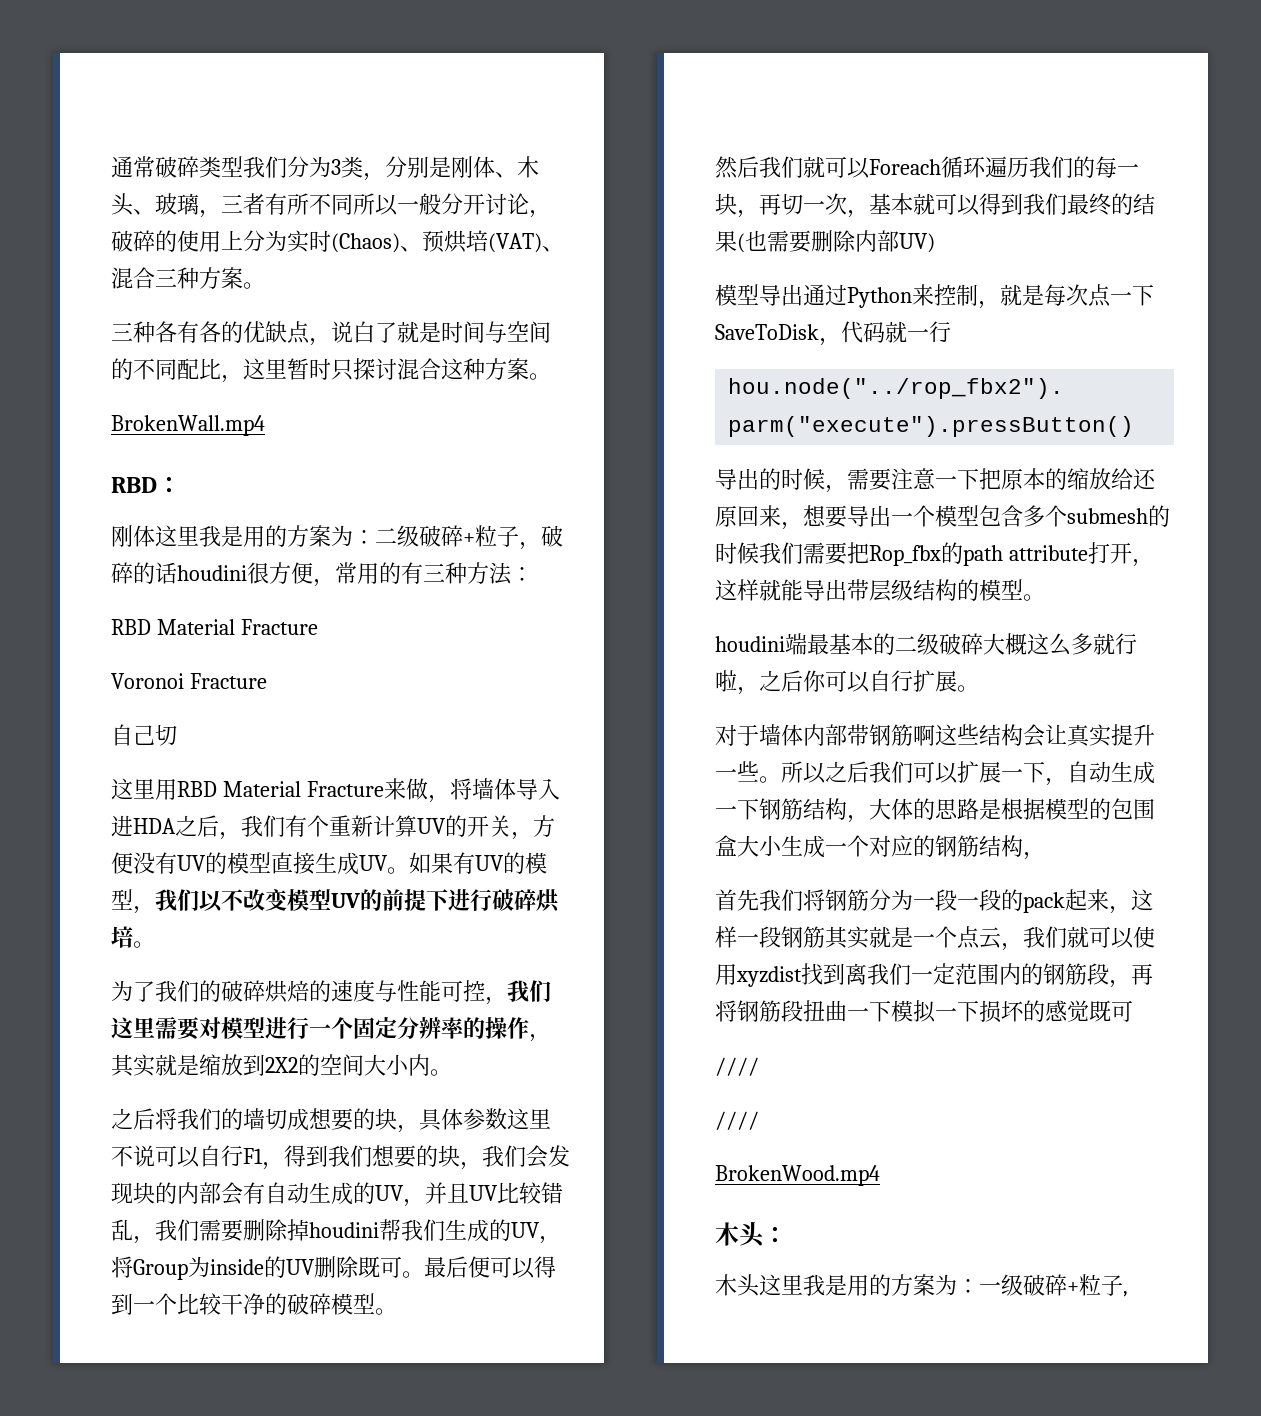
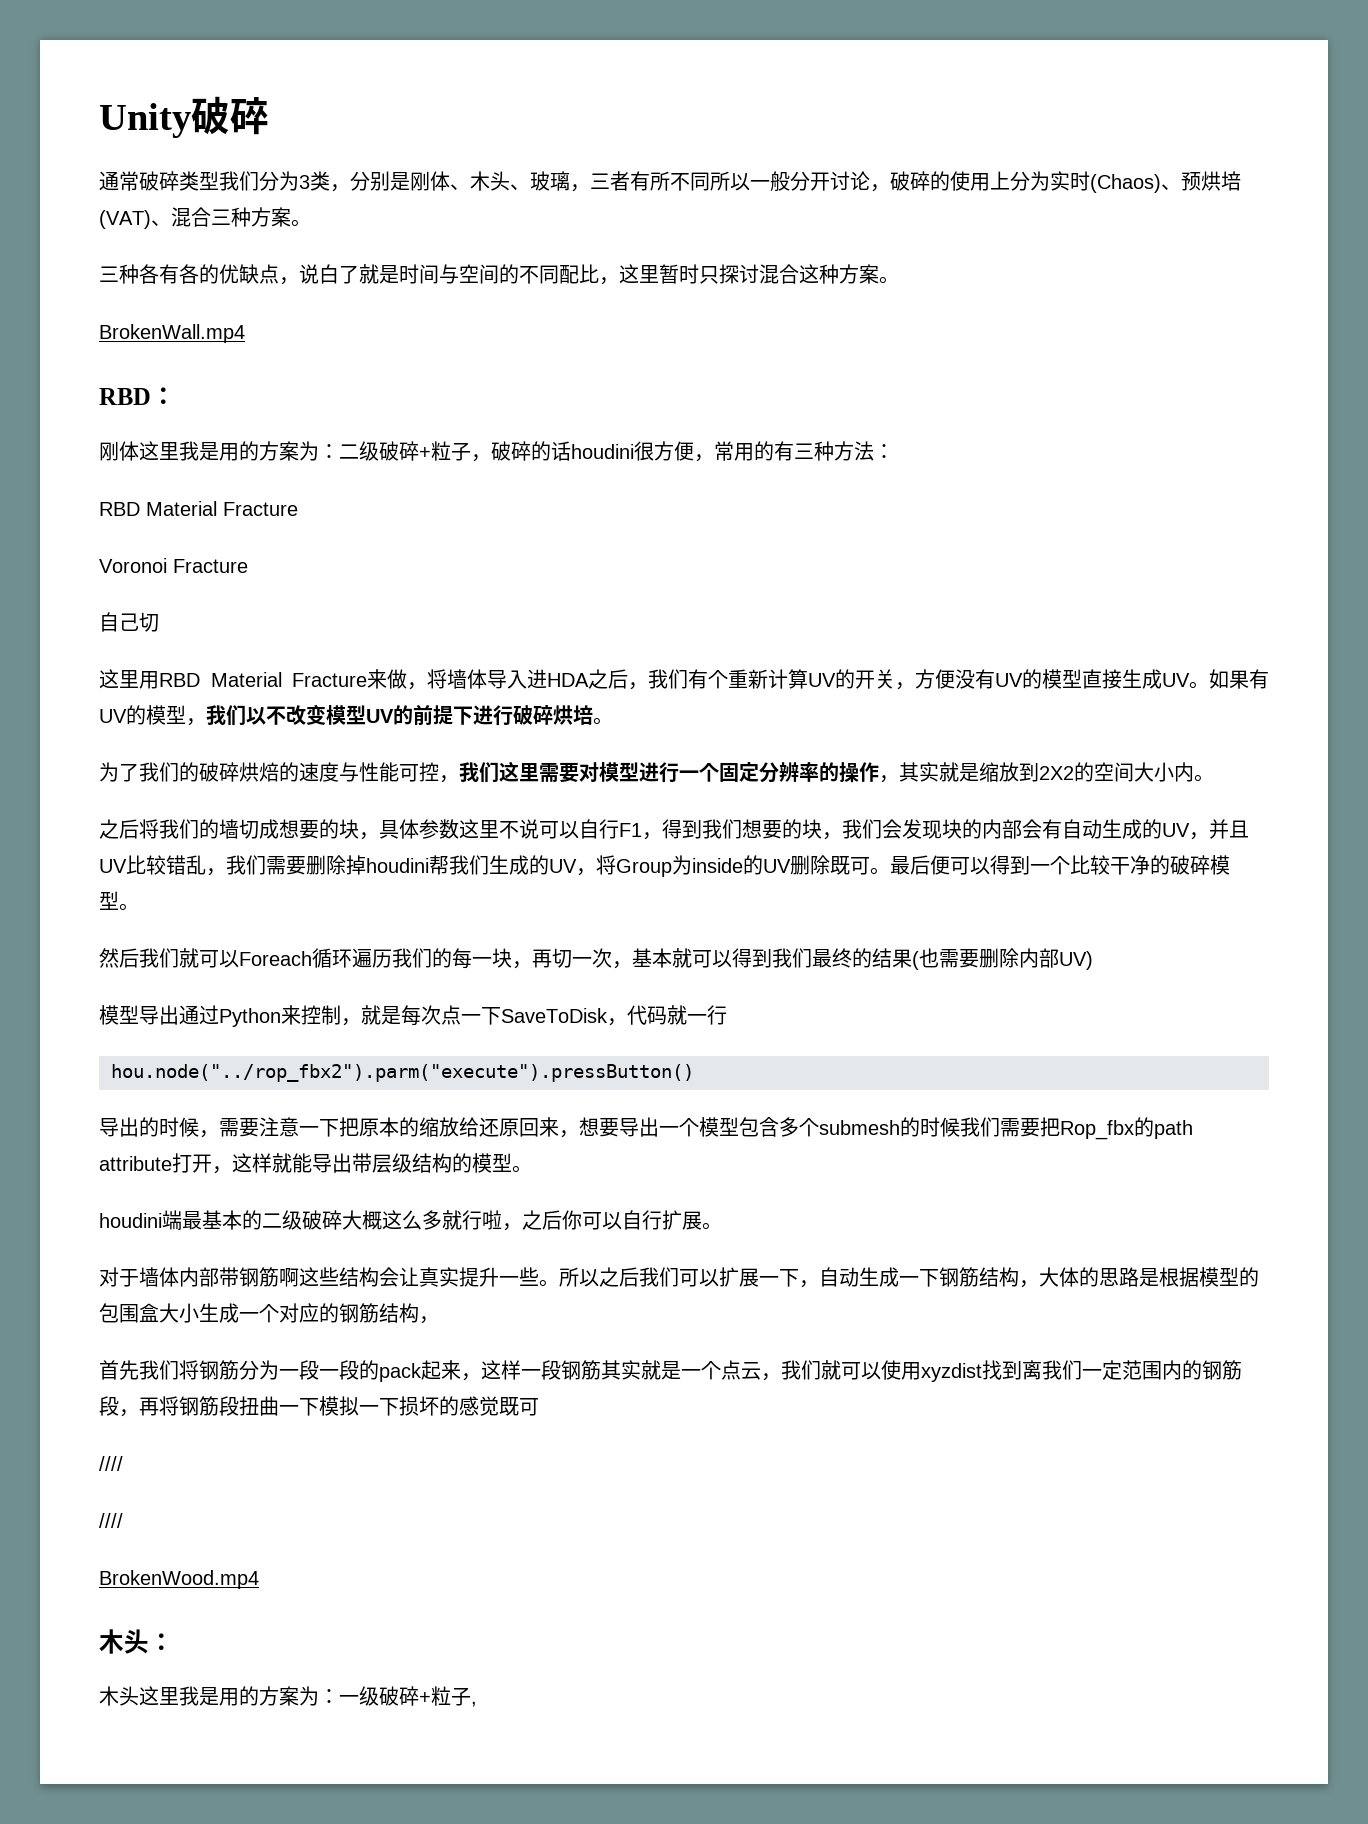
+ Unity破碎

